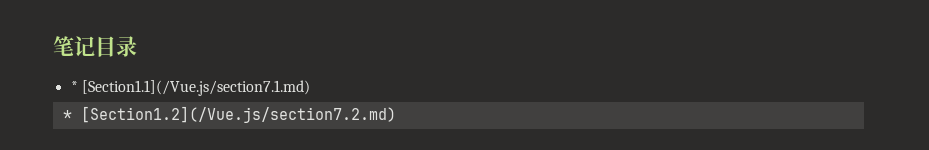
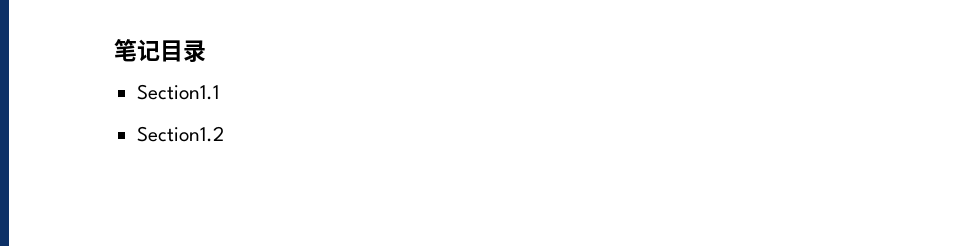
- * [Section1.1](/Vue.js/section7.1.md)
- * [Section1.2](/Vue.js/section7.2.md)
+ Section1.1
+ Section1.2

